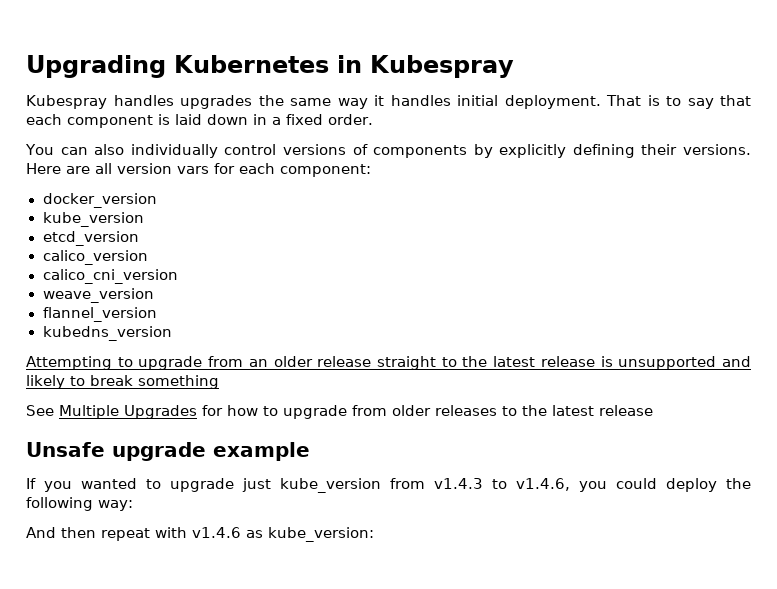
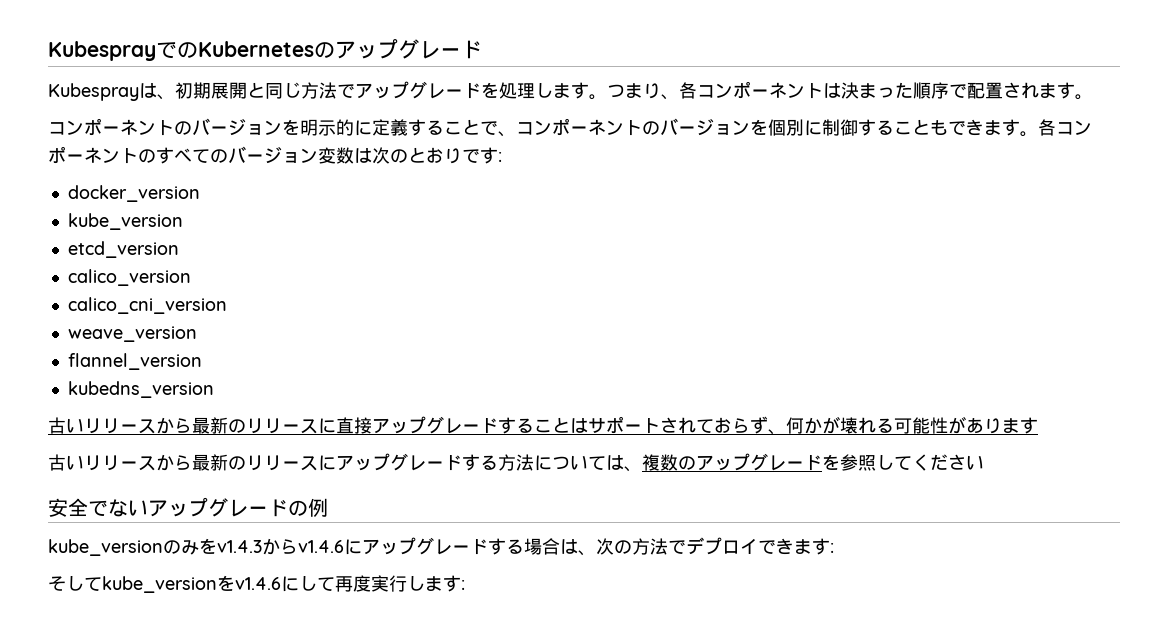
- Upgrading Kubernetes in Kubespray
- Kubespray handles upgrades the same way it handles initial deployment. That is to say that each component is laid down in a fixed order.
- You can also individually control versions of components by explicitly defining their versions. Here are all version vars for each component:
+ KubesprayでのKubernetesのアップグレード
+ Kubesprayは、初期展開と同じ方法でアップグレードを処理します。つまり、各コンポーネントは決まった順序で配置されます。
+ コンポーネントのバージョンを明示的に定義することで、コンポーネントのバージョンを個別に制御することもできます。各コンポーネントのすべてのバージョン変数は次のとおりです:
- Attempting to upgrade from an older release straight to the latest release is unsupported and likely to break something
- See Multiple Upgrades for how to upgrade from older releases to the latest release
- Unsafe upgrade example
- If you wanted to upgrade just kube_version from v1.4.3 to v1.4.6, you could deploy the following way:
- And then repeat with v1.4.6 as kube_version:
+ 古いリリースから最新のリリースに直接アップグレードすることはサポートされておらず、何かが壊れる可能性があります
+ 古いリリースから最新のリリースにアップグレードする方法については、複数のアップグレードを参照してください
+ 安全でないアップグレードの例
+ kube_versionのみをv1.4.3からv1.4.6にアップグレードする場合は、次の方法でデプロイできます:
+ そしてkube_versionをv1.4.6にして再度実行します:

